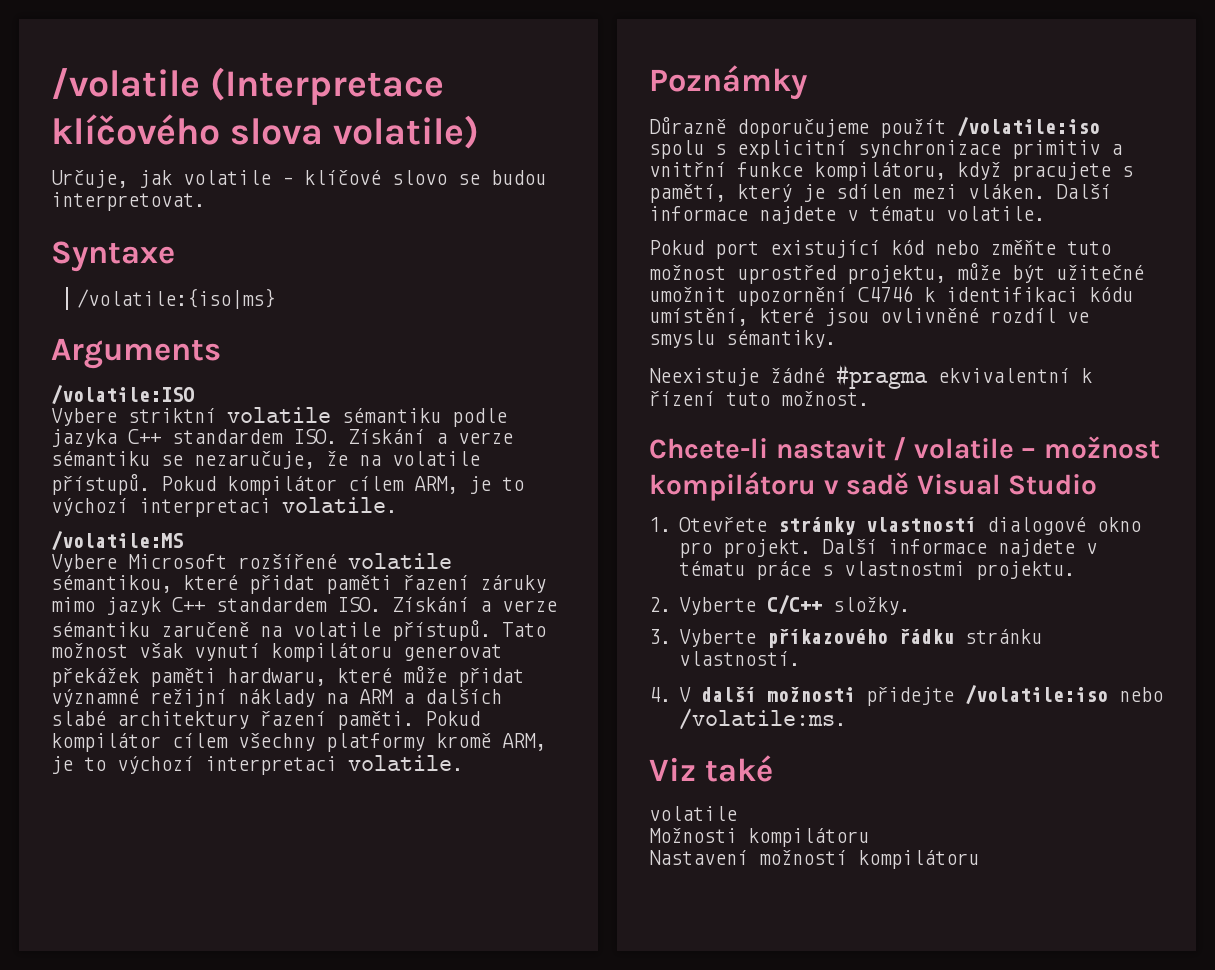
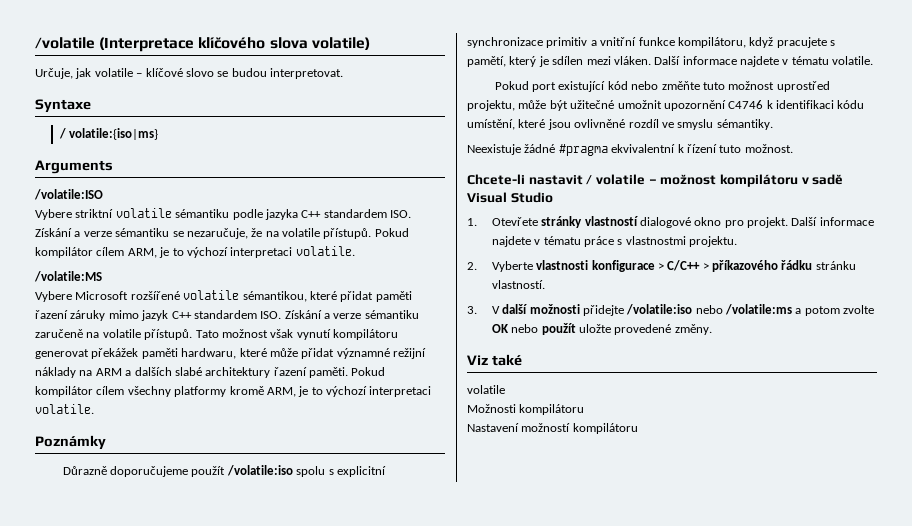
- /volatile:{iso|ms}
+ / volatile:{iso|ms}
- 2. Vyberte C/C++ složky.
- 3. Vyberte příkazového řádku stránku vlastností.
+ 2. Vyberte vlastnosti konfigurace > C/C++ > příkazového řádku stránku vlastností.
- 4. V další možnosti přidejte /volatile:iso nebo /volatile:ms.
+ 3. V další možnosti přidejte /volatile:iso nebo /volatile:ms a potom zvolte OK nebo použít uložte provedené změny.

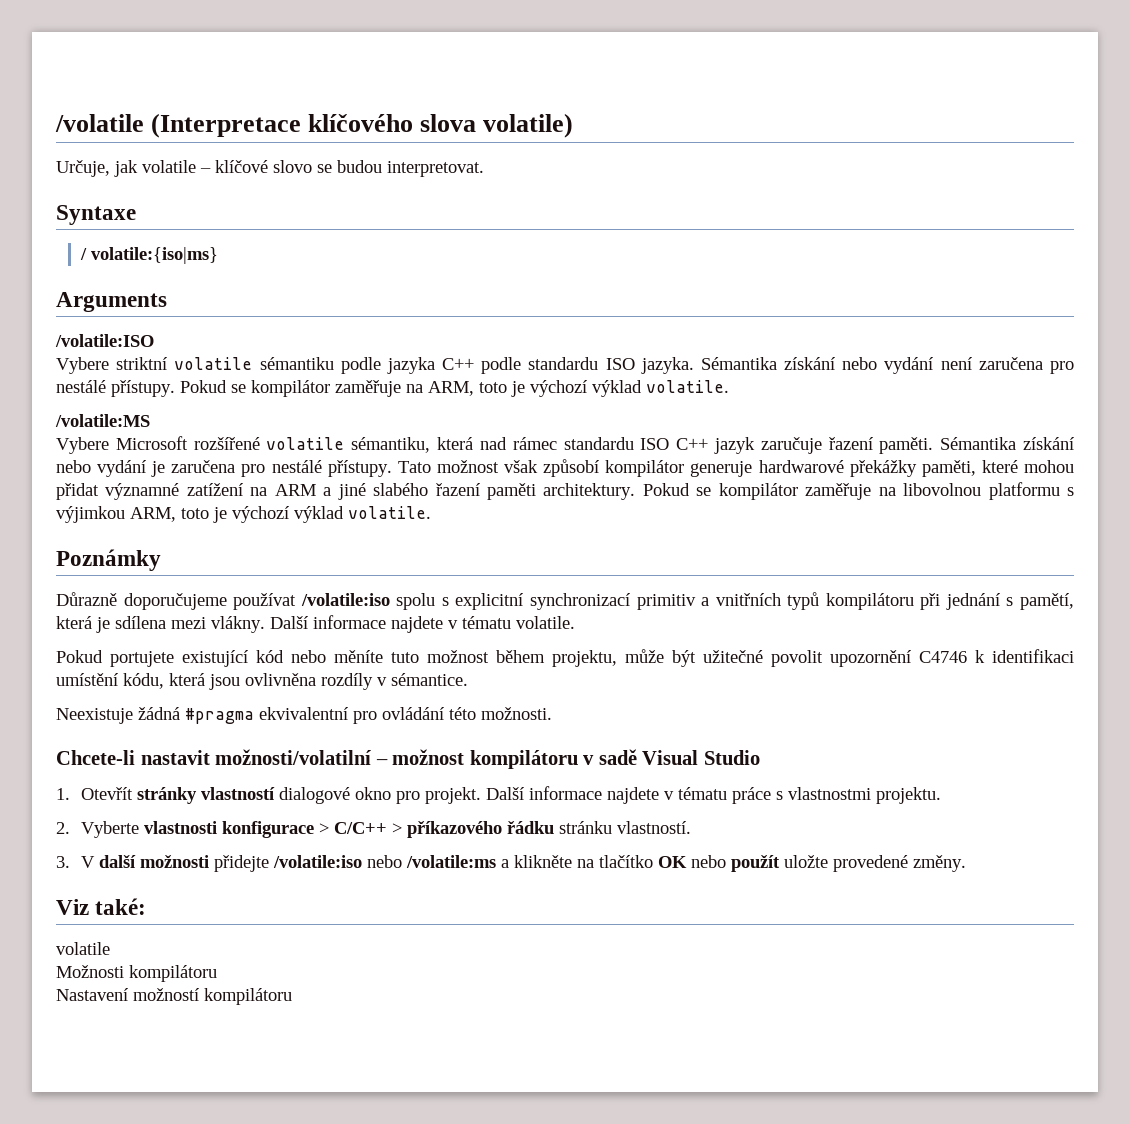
- Vybere striktní volatile sémantiku podle jazyka C++ standardem ISO. Získání a verze sémantiku se nezaručuje, že na volatile přístupů. Pokud kompilátor cílem ARM, je to výchozí interpretaci volatile.
+ Vybere striktní volatile sémantiku podle jazyka C++ podle standardu ISO jazyka. Sémantika získání nebo vydání není zaručena pro nestálé přístupy. Pokud se kompilátor zaměřuje na ARM, toto je výchozí výklad volatile.
- Vybere Microsoft rozšířené volatile sémantikou, které přidat paměti řazení záruky mimo jazyk C++ standardem ISO. Získání a verze sémantiku zaručeně na volatile přístupů. Tato možnost však vynutí kompilátoru generovat překážek paměti hardwaru, které může přidat významné režijní náklady na ARM a dalších slabé architektury řazení paměti. Pokud kompilátor cílem všechny platformy kromě ARM, je to výchozí interpretaci volatile.
+ Vybere Microsoft rozšířené volatile sémantiku, která nad rámec standardu ISO C++ jazyk zaručuje řazení paměti. Sémantika získání nebo vydání je zaručena pro nestálé přístupy. Tato možnost však způsobí kompilátor generuje hardwarové překážky paměti, které mohou přidat významné zatížení na ARM a jiné slabého řazení paměti architektury. Pokud se kompilátor zaměřuje na libovolnou platformu s výjimkou ARM, toto je výchozí výklad volatile.
- Důrazně doporučujeme použít /volatile:iso spolu s explicitní synchronizace primitiv a vnitřní funkce kompilátoru, když pracujete s pamětí, který je sdílen mezi vláken.
+ Důrazně doporučujeme používat /volatile:iso spolu s explicitní synchronizací primitiv a vnitřních typů kompilátoru při jednání s pamětí, která je sdílena mezi vlákny.
- Pokud port existující kód nebo změňte tuto možnost uprostřed projektu, může být užitečné umožnit upozornění C4746 k identifikaci kódu umístění, které jsou ovlivněné rozdíl ve smyslu sémantiky.
+ Pokud portujete existující kód nebo měníte tuto možnost během projektu, může být užitečné povolit upozornění C4746 k identifikaci umístění kódu, která jsou ovlivněna rozdíly v sémantice.
- Neexistuje žádné #pragma ekvivalentní k řízení tuto možnost.
+ Neexistuje žádná #pragma ekvivalentní pro ovládání této možnosti.
- Chcete-li nastavit / volatile – možnost kompilátoru v sadě Visual Studio
+ Chcete-li nastavit možnosti/volatilní – možnost kompilátoru v sadě Visual Studio
- 1. Otevřete stránky vlastností dialogové okno pro projekt.
+ 1. Otevřít stránky vlastností dialogové okno pro projekt.
- 3. V další možnosti přidejte /volatile:iso nebo /volatile:ms a potom zvolte OK nebo použít uložte provedené změny.
+ 3. V další možnosti přidejte /volatile:iso nebo /volatile:ms a klikněte na tlačítko OK nebo použít uložte provedené změny.
- Viz také
+ Viz také:

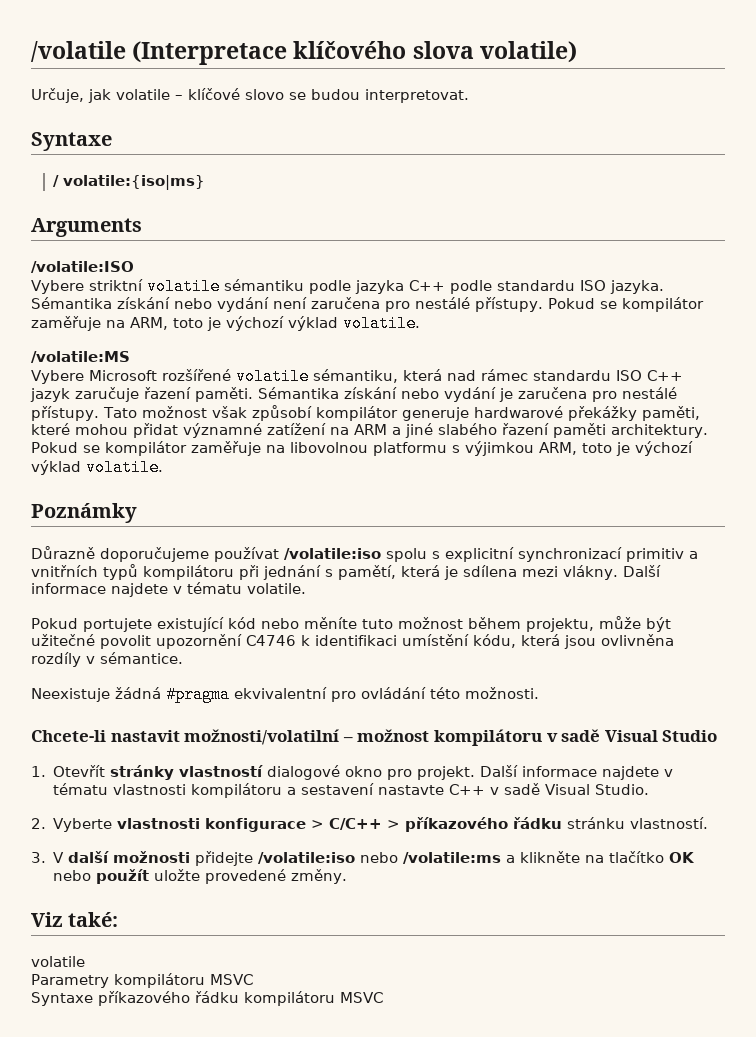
- Další informace najdete v tématu práce s vlastnostmi projektu.
+ Další informace najdete v tématu vlastnosti kompilátoru a sestavení nastavte C++ v sadě Visual Studio.
- Možnosti kompilátoru
- Nastavení možností kompilátoru
+ Parametry kompilátoru MSVC
+ Syntaxe příkazového řádku kompilátoru MSVC

